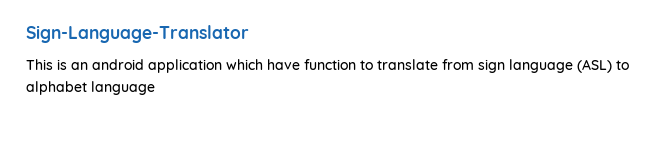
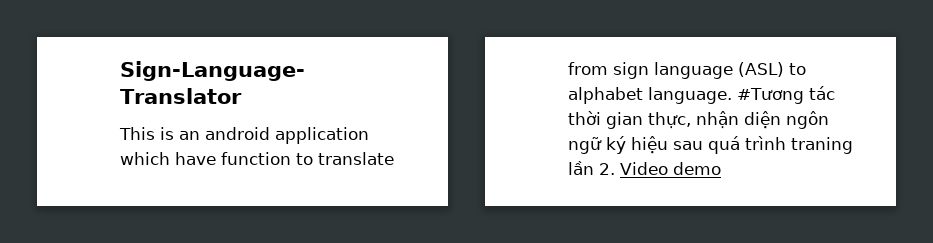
- This is an android application which have function to translate from sign language (ASL) to alphabet language
+ This is an android application which have function to translate from sign language (ASL) to alphabet language. #Tương tác thời gian thực, nhận diện ngôn ngữ ký hiệu sau quá trình traning lần 2. Video demo

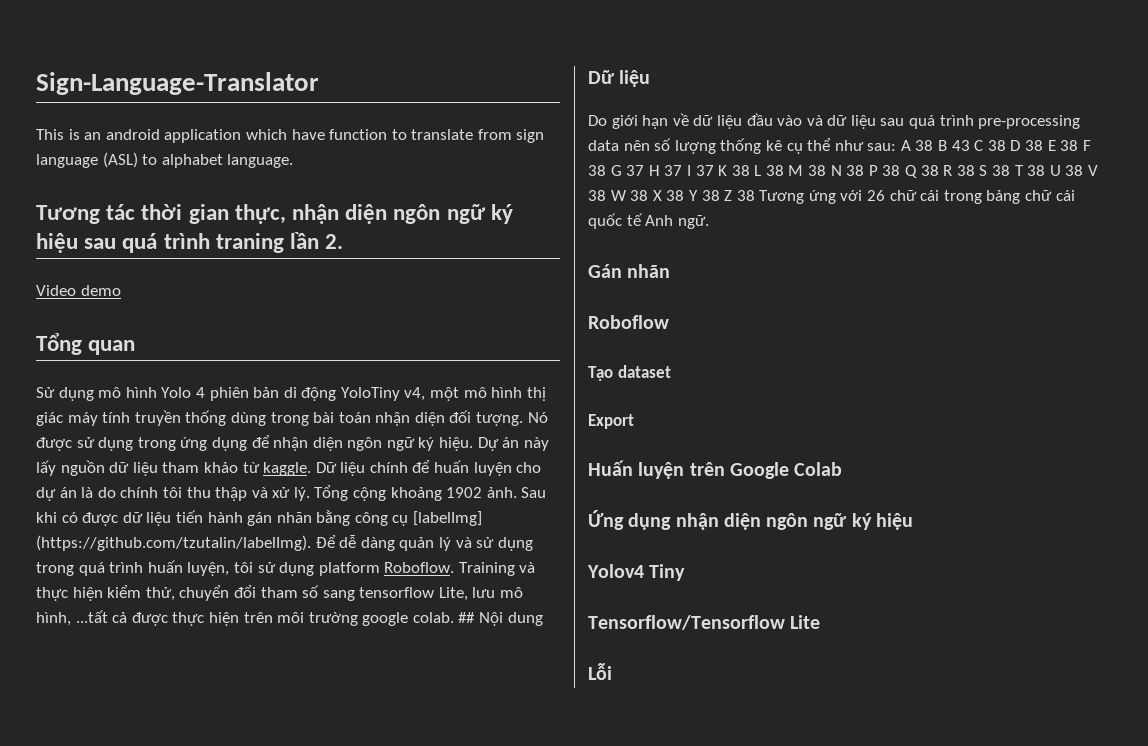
- This is an android application which have function to translate from sign language (ASL) to alphabet language. #Tương tác thời gian thực, nhận diện ngôn ngữ ký hiệu sau quá trình traning lần 2. Video demo
+ This is an android application which have function to translate from sign language (ASL) to alphabet language.
+ Tương tác thời gian thực, nhận diện ngôn ngữ ký hiệu sau quá trình traning lần 2.
+ Video demo
+ Tổng quan
+ Sử dụng mô hình Yolo 4 phiên bản di động YoloTiny v4, một mô hình thị giác máy tính truyền thống dùng trong bài toán nhận diện đối tượng. Nó được sử dụng trong ứng dụng để nhận diện ngôn ngữ ký hiệu. Dự án này lấy nguồn dữ liệu tham khảo từ kaggle. Dữ liệu chính để huấn luyện cho dự án là do chính tôi thu thập và xử lý. Tổng cộng khoảng 1902 ảnh. Sau khi có được dữ liệu tiến hành gán nhãn bằng công cụ [labelImg] (https://github.com/tzutalin/labelImg). Để dễ dàng quản lý và sử dụng trong quá trình huấn luyện, tôi sử dụng platform Roboflow. Training và thực hiện kiểm thử, chuyển đổi tham số sang tensorflow Lite, lưu mô hình, ...tất cả được thực hiện trên môi trường google colab. ## Nội dung
+ Dữ liệu
+ Do giới hạn về dữ liệu đầu vào và dữ liệu sau quá trình pre-processing data nên số lượng thống kê cụ thể như sau: A 38 B 43 C 38 D 38 E 38 F 38 G 37 H 37 I 37 K 38 L 38 M 38 N 38 P 38 Q 38 R 38 S 38 T 38 U 38 V 38 W 38 X 38 Y 38 Z 38 Tương ứng với 26 chữ cái trong bảng chữ cái quốc tế Anh ngữ.
+ Gán nhãn
+ Roboflow
+ Tạo dataset
+ Export
+ Huấn luyện trên Google Colab
+ Ứng dụng nhận diện ngôn ngữ ký hiệu
+ Yolov4 Tiny
+ Tensorflow/Tensorflow Lite
+ Lỗi

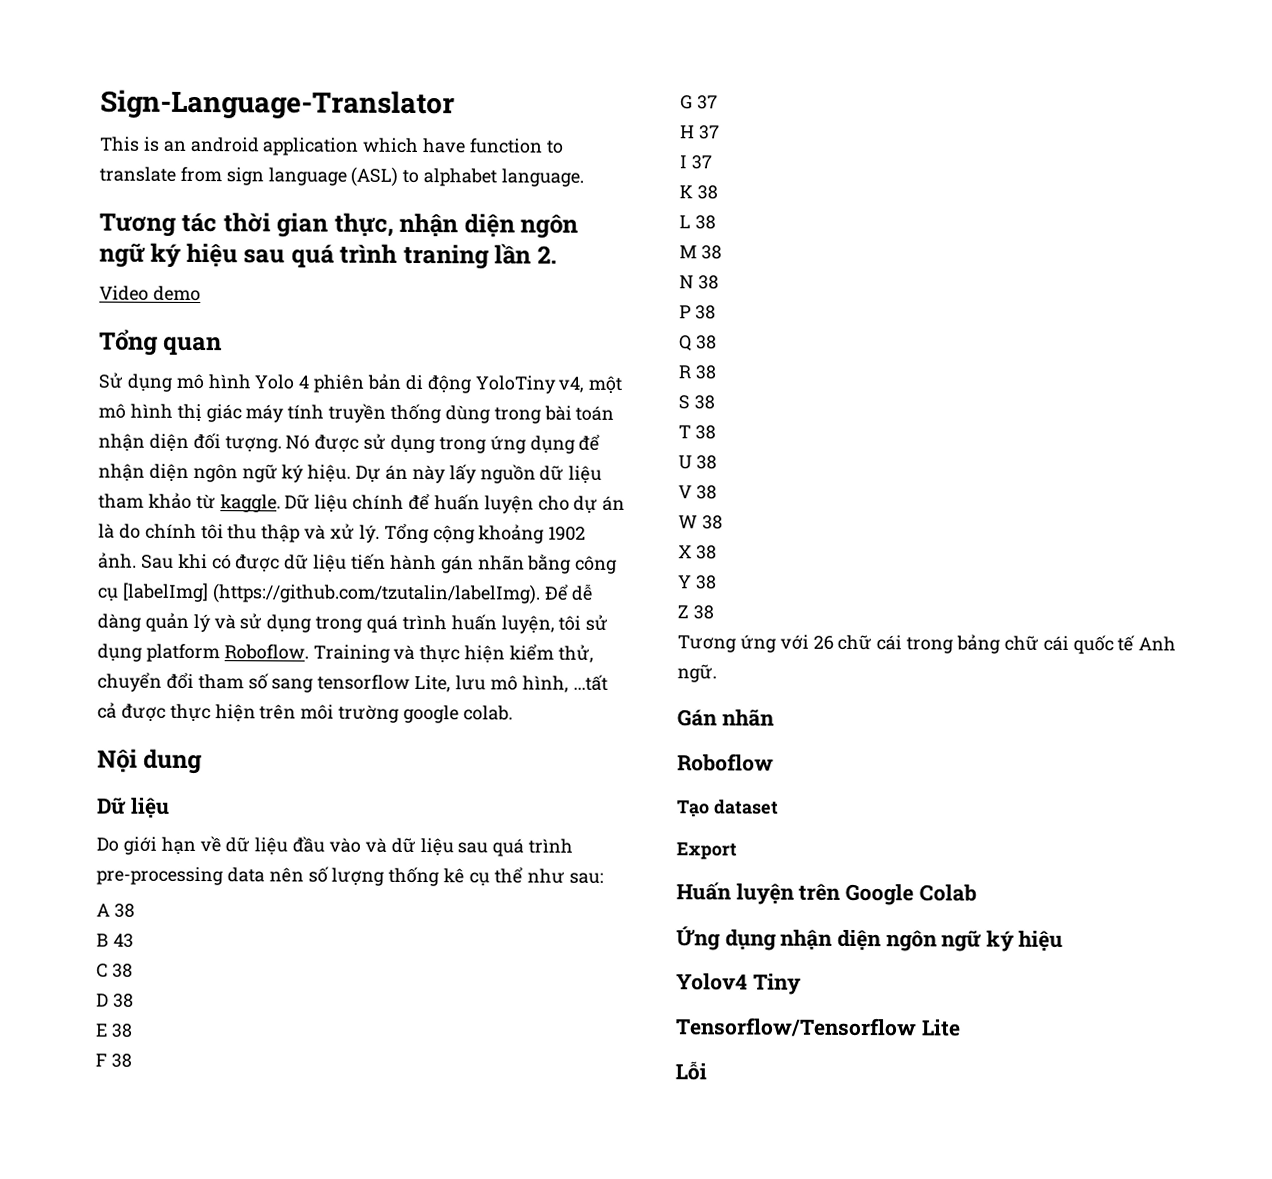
- Training và thực hiện kiểm thử, chuyển đổi tham số sang tensorflow Lite, lưu mô hình, ...tất cả được thực hiện trên môi trường google colab. ## Nội dung
+ Training và thực hiện kiểm thử, chuyển đổi tham số sang tensorflow Lite, lưu mô hình, ...tất cả được thực hiện trên môi trường google colab.
+ Nội dung
- Do giới hạn về dữ liệu đầu vào và dữ liệu sau quá trình pre-processing data nên số lượng thống kê cụ thể như sau: A 38 B 43 C 38 D 38 E 38 F 38 G 37 H 37 I 37 K 38 L 38 M 38 N 38 P 38 Q 38 R 38 S 38 T 38 U 38 V 38 W 38 X 38 Y 38 Z 38 Tương ứng với 26 chữ cái trong bảng chữ cái quốc tế Anh ngữ.
+ Do giới hạn về dữ liệu đầu vào và dữ liệu sau quá trình pre-processing data nên số lượng thống kê cụ thể như sau:
+ A 38
+ B 43
+ C 38
+ D 38
+ E 38
+ F 38
+ G 37
+ H 37
+ I 37
+ K 38
+ L 38
+ M 38
+ N 38
+ P 38
+ Q 38
+ R 38
+ S 38
+ T 38
+ U 38
+ V 38
+ W 38
+ X 38
+ Y 38
+ Z 38
+ Tương ứng với 26 chữ cái trong bảng chữ cái quốc tế Anh ngữ.

